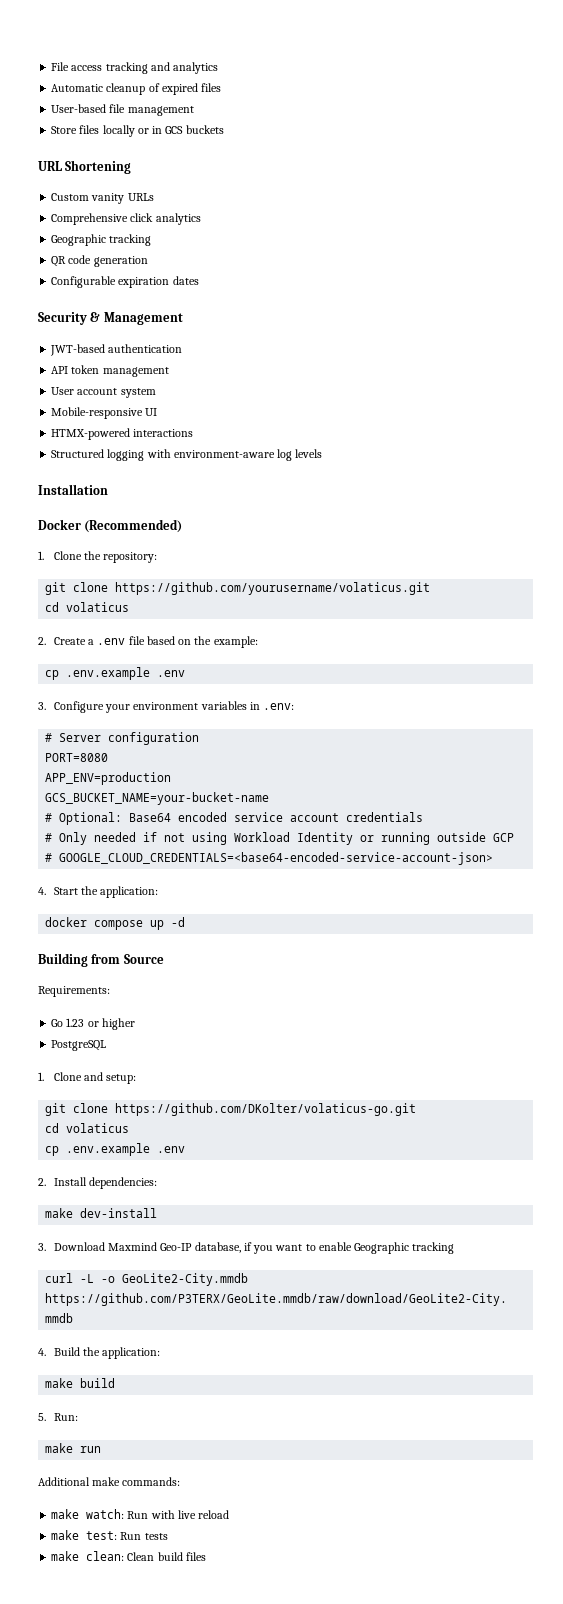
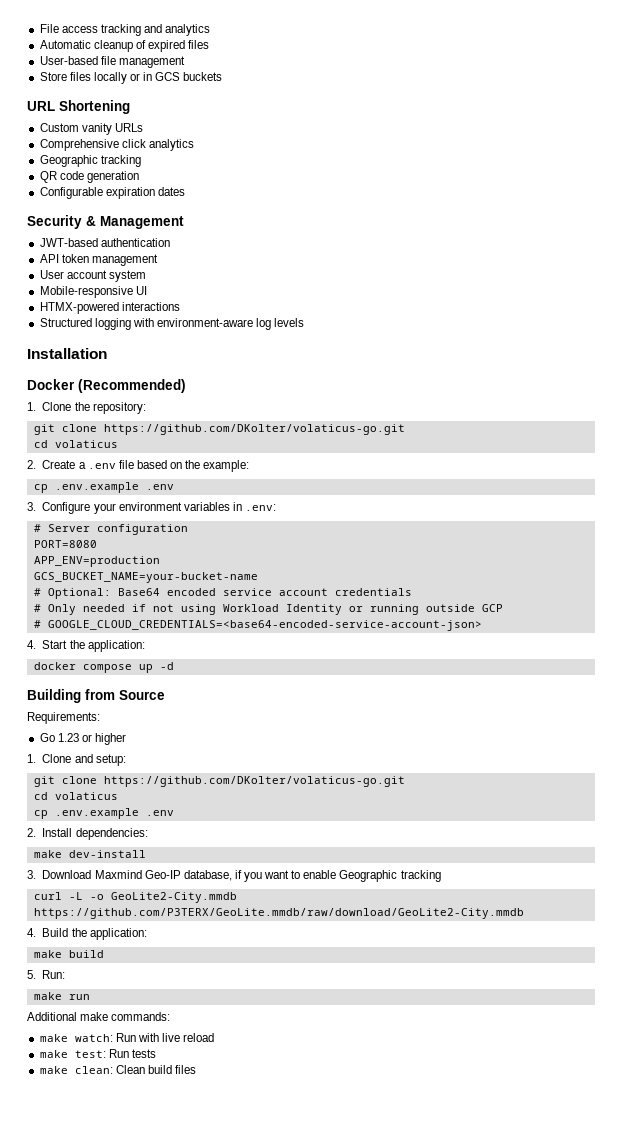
  1. Clone the repository:
- git clone https://github.com/yourusername/volaticus.git
+ git clone https://github.com/DKolter/volaticus-go.git
- PostgreSQL

